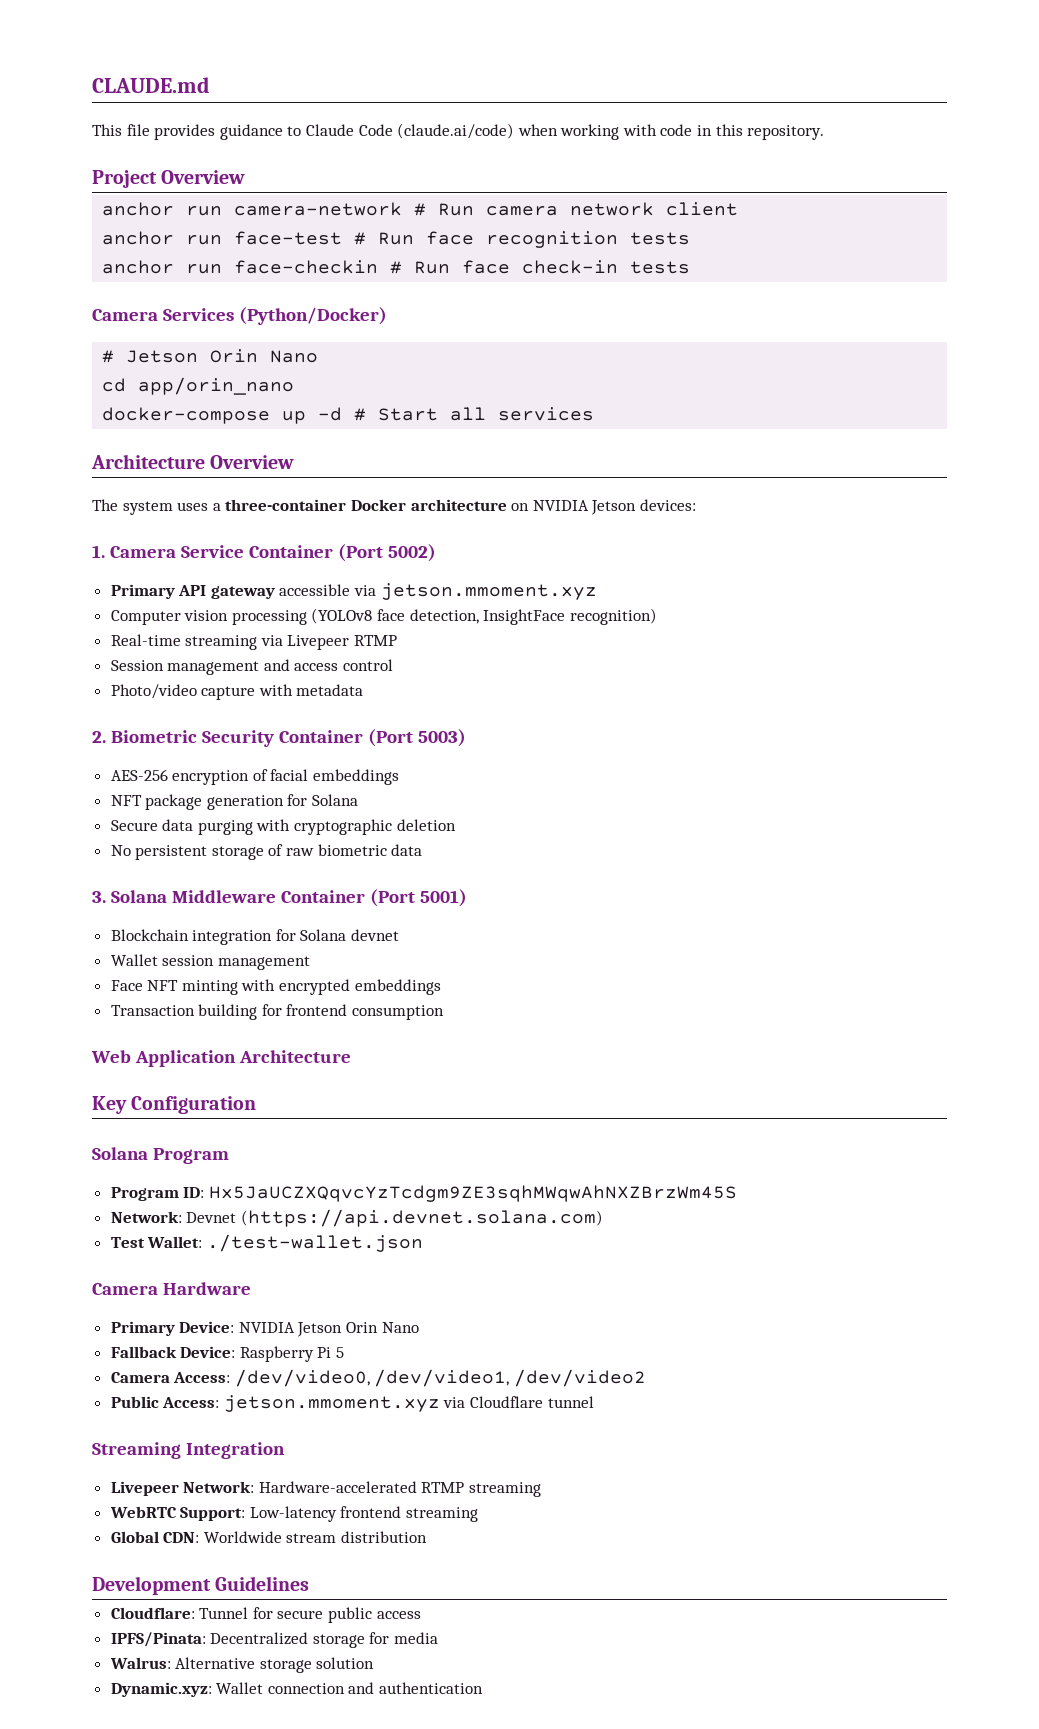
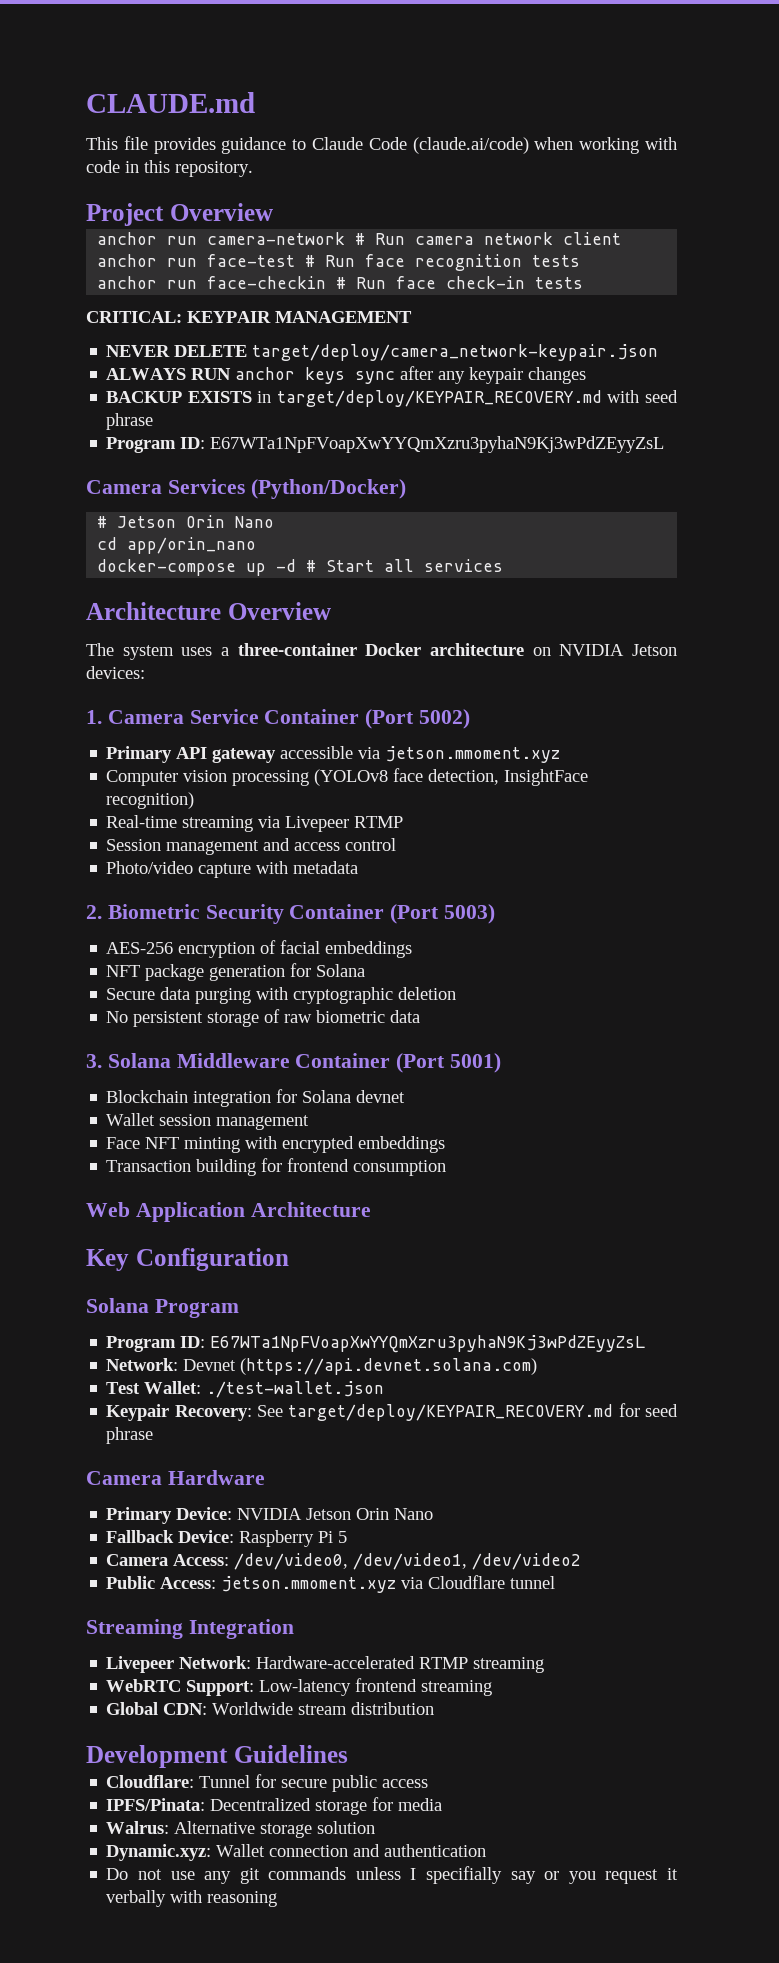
+ CRITICAL: KEYPAIR MANAGEMENT
+ NEVER DELETE target/deploy/camera_network-keypair.json
+ ALWAYS RUN anchor keys sync after any keypair changes
+ BACKUP EXISTS in target/deploy/KEYPAIR_RECOVERY.md with seed phrase
+ Program ID: E67WTa1NpFVoapXwYYQmXzru3pyhaN9Kj3wPdZEyyZsL
  Solana Program
- Program ID: Hx5JaUCZXQqvcYzTcdgm9ZE3sqhMWqwAhNXZBrzWm45S
+ Program ID: E67WTa1NpFVoapXwYYQmXzru3pyhaN9Kj3wPdZEyyZsL
+ Keypair Recovery: See target/deploy/KEYPAIR_RECOVERY.md for seed phrase
+ Do not use any git commands unless I specifially say or you request it verbally with reasoning

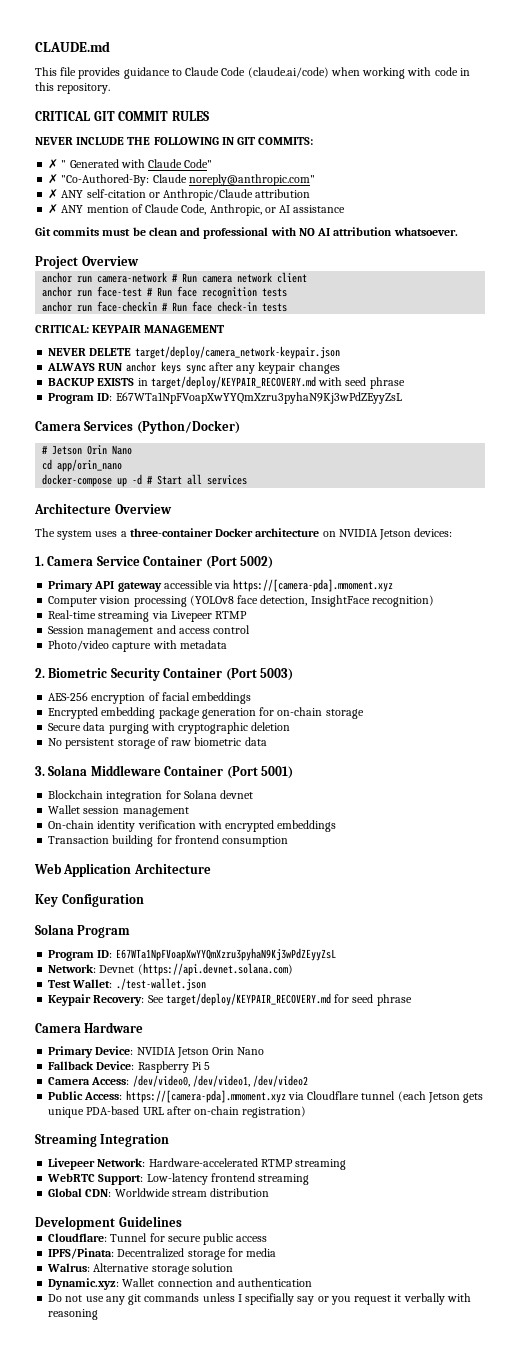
+ CRITICAL GIT COMMIT RULES
+ NEVER INCLUDE THE FOLLOWING IN GIT COMMITS:
+ ✗ " Generated with Claude Code"
+ ✗ "Co-Authored-By: Claude noreply@anthropic.com"
+ ✗ ANY self-citation or Anthropic/Claude attribution
+ ✗ ANY mention of Claude Code, Anthropic, or AI assistance
+ Git commits must be clean and professional with NO AI attribution whatsoever.
- Primary API gateway accessible via jetson.mmoment.xyz
+ Primary API gateway accessible via https://[camera-pda].mmoment.xyz
- NFT package generation for Solana
+ Encrypted embedding package generation for on-chain storage
- Face NFT minting with encrypted embeddings
+ On-chain identity verification with encrypted embeddings
- Public Access: jetson.mmoment.xyz via Cloudflare tunnel
+ Public Access: https://[camera-pda].mmoment.xyz via Cloudflare tunnel (each Jetson gets unique PDA-based URL after on-chain registration)

